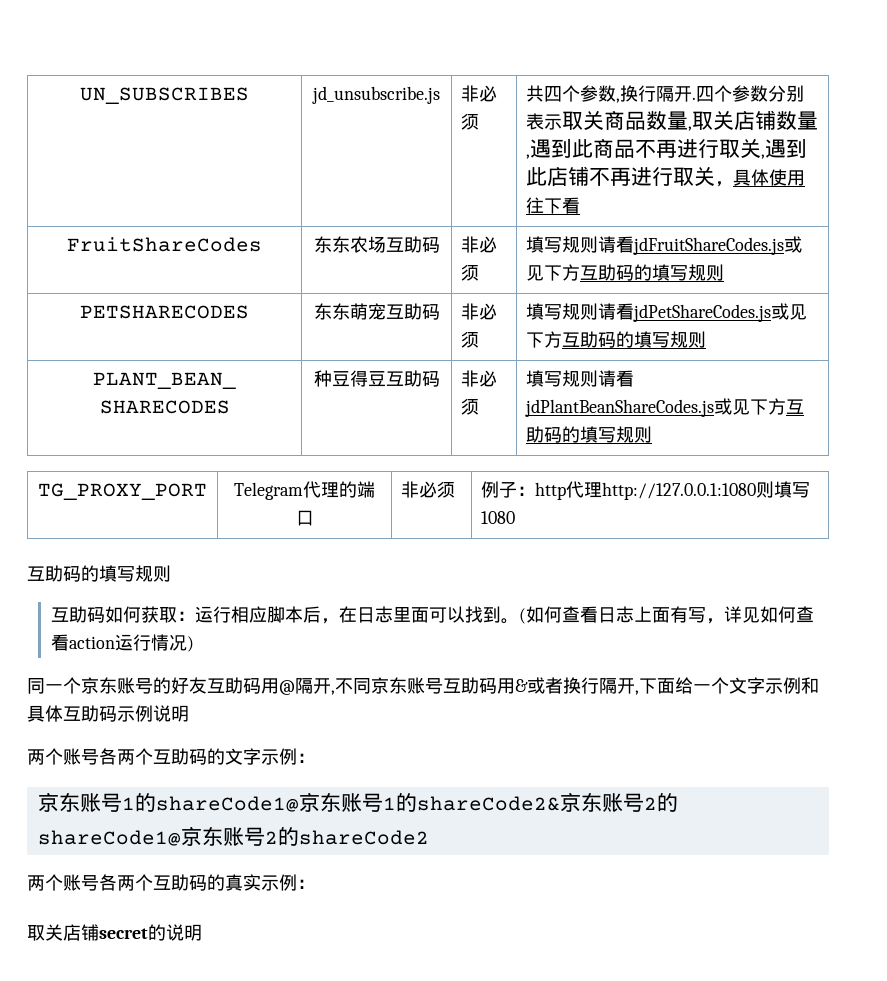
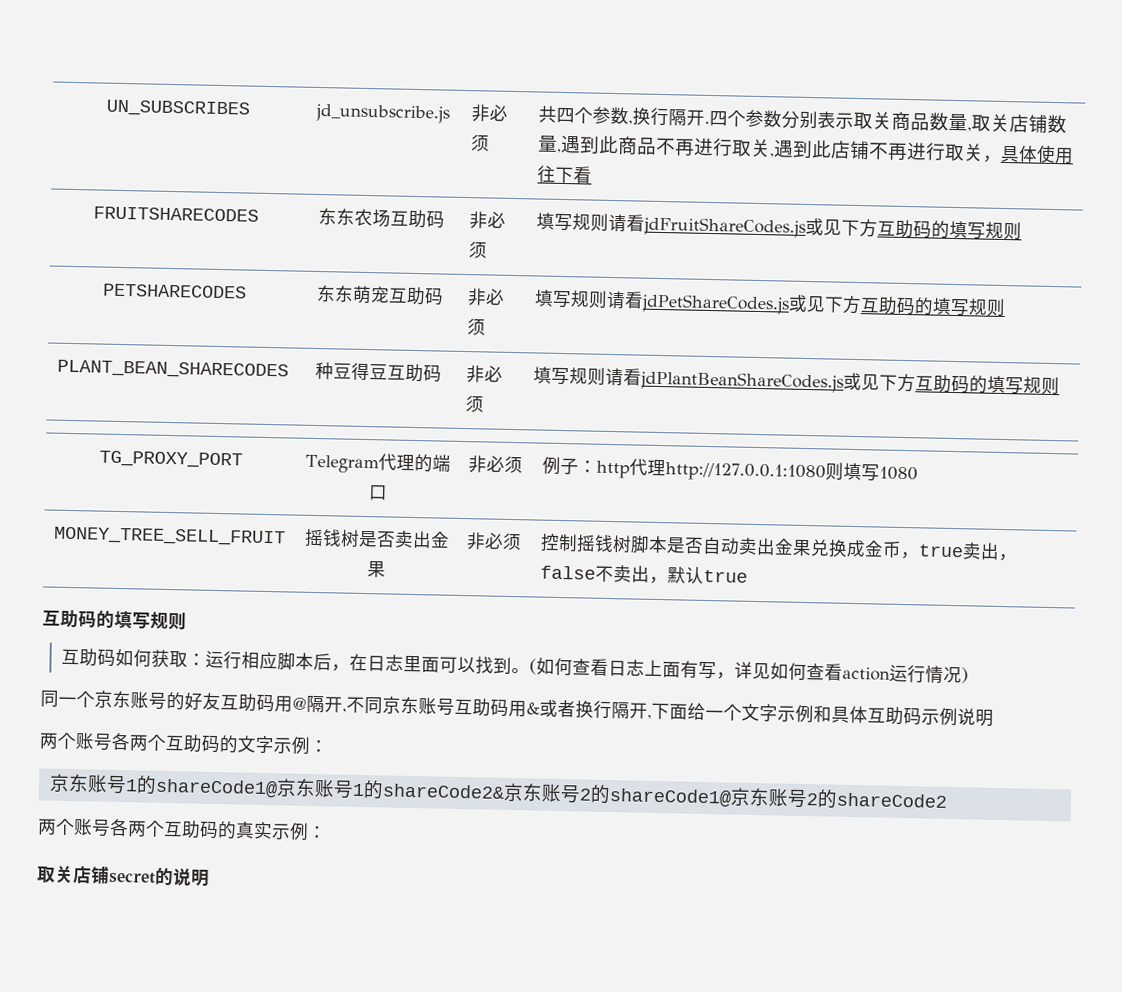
- FruitShareCodes | 东东农场互助码 | 非必须 | 填写规则请看jdFruitShareCodes.js或见下方互助码的填写规则
+ FRUITSHARECODES | 东东农场互助码 | 非必须 | 填写规则请看jdFruitShareCodes.js或见下方互助码的填写规则
+ MONEY_TREE_SELL_FRUIT | 摇钱树是否卖出金果 | 非必须 | 控制摇钱树脚本是否自动卖出金果兑换成金币，true卖出，false不卖出，默认true

